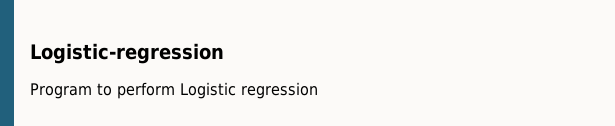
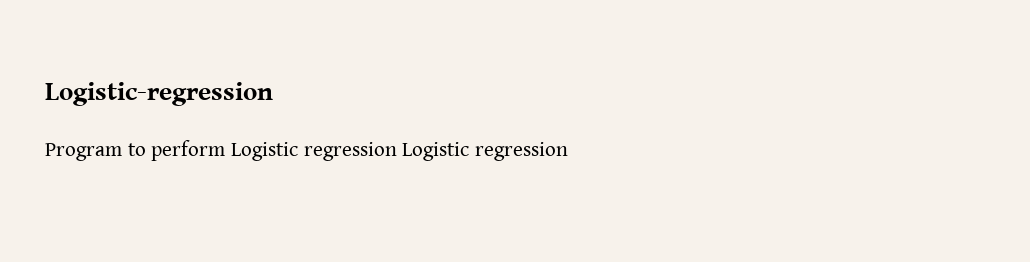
- Program to perform Logistic regression
+ Program to perform Logistic regression Logistic regression

